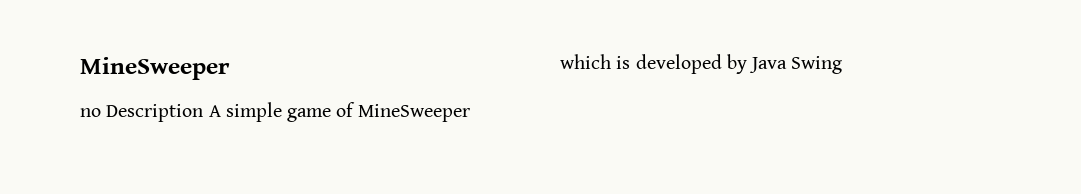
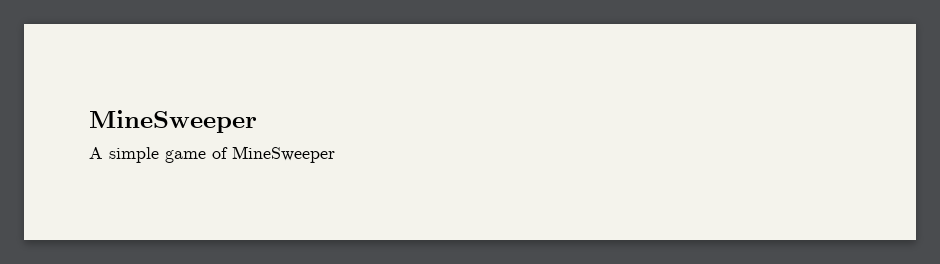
- no Description A simple game of MineSweeper which is developed by Java Swing
+ A simple game of MineSweeper

